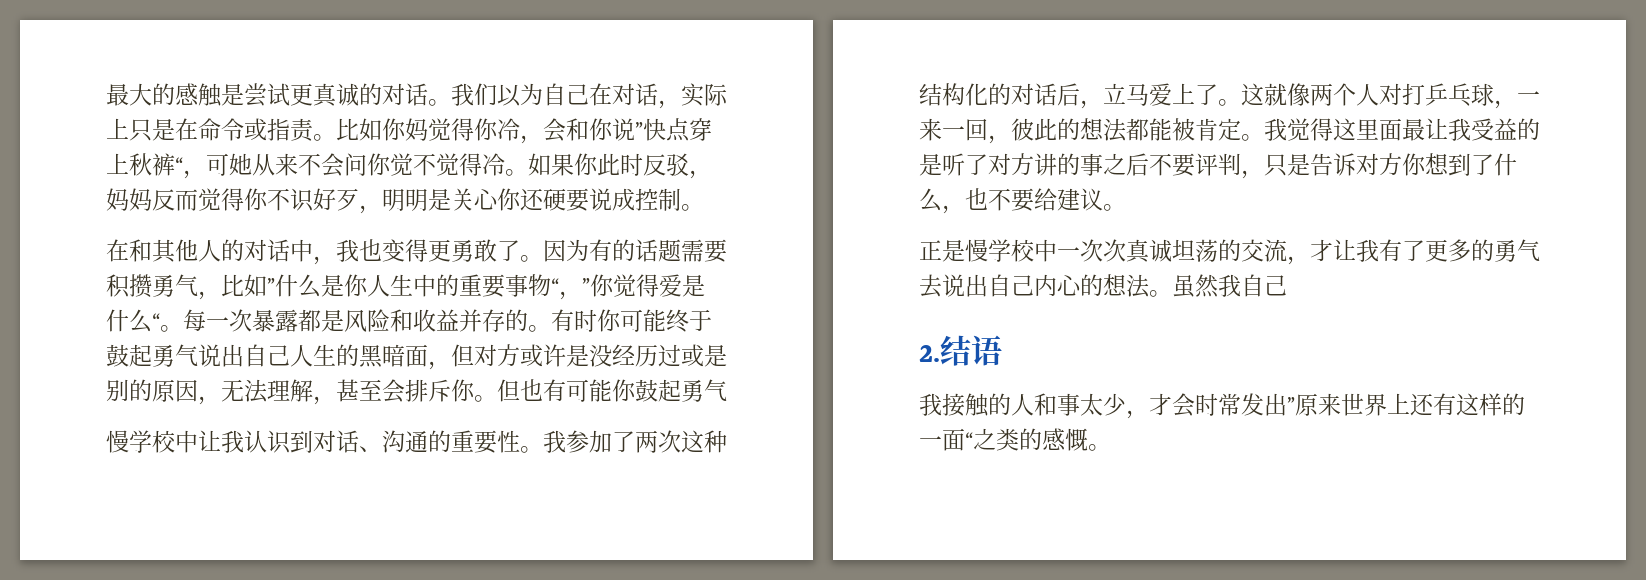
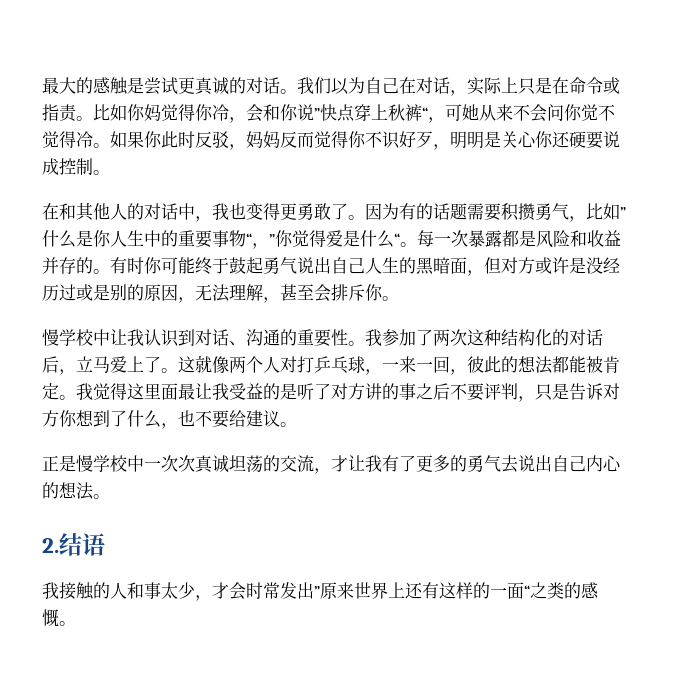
- 但也有可能你鼓起勇气
- 虽然我自己

